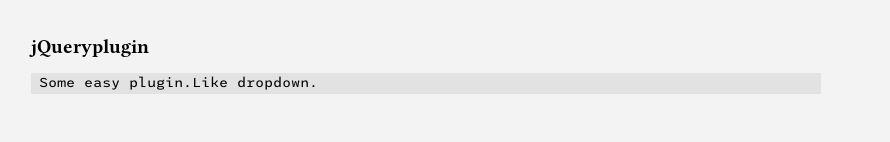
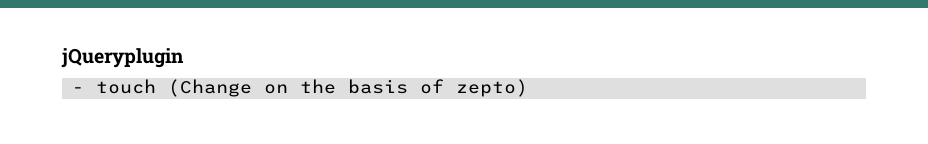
- Some easy plugin.Like dropdown.
+ - touch (Change on the basis of zepto)

